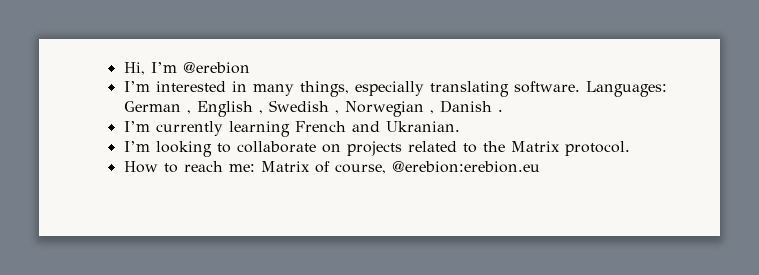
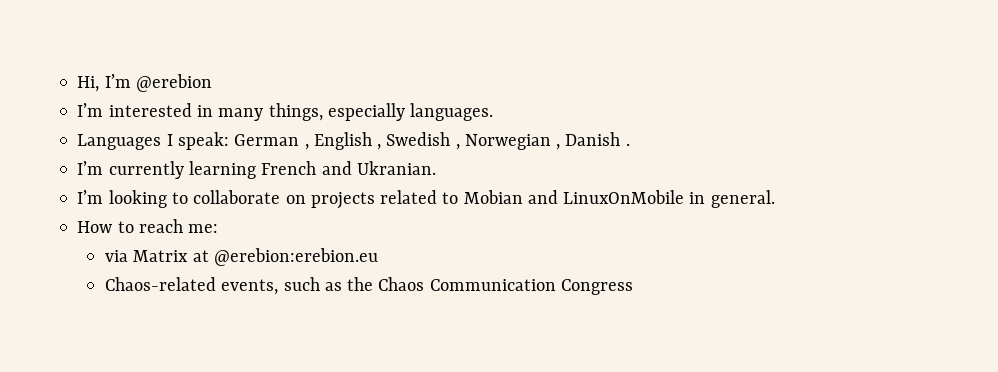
- I’m interested in many things, especially translating software. Languages: German , English , Swedish , Norwegian , Danish .
+ I’m interested in many things, especially languages.
+ Languages I speak: German , English , Swedish , Norwegian , Danish .
- I’m looking to collaborate on projects related to the Matrix protocol.
+ I’m looking to collaborate on projects related to Mobian and LinuxOnMobile in general.
- How to reach me: Matrix of course, @erebion:erebion.eu
+ How to reach me:
+ via Matrix at @erebion:erebion.eu
+ Chaos-related events, such as the Chaos Communication Congress

